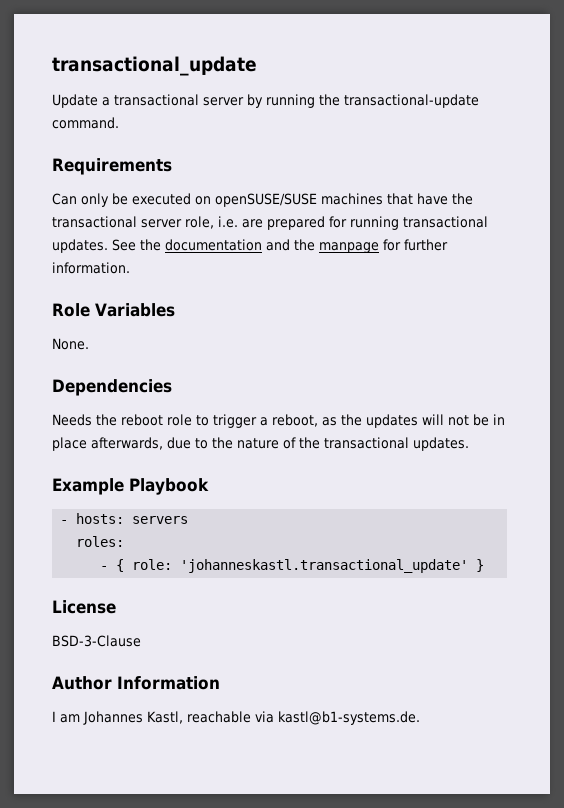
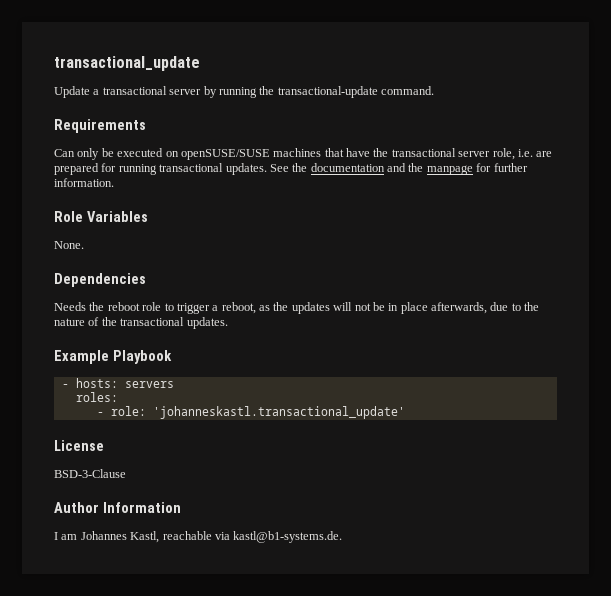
- - { role: 'johanneskastl.transactional_update' }
+ - role: 'johanneskastl.transactional_update'

